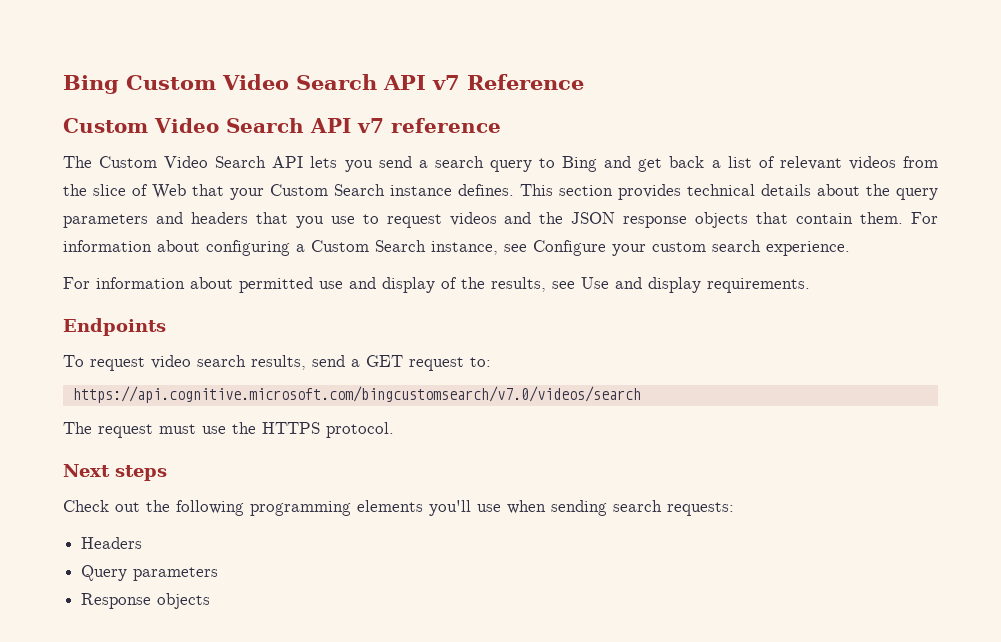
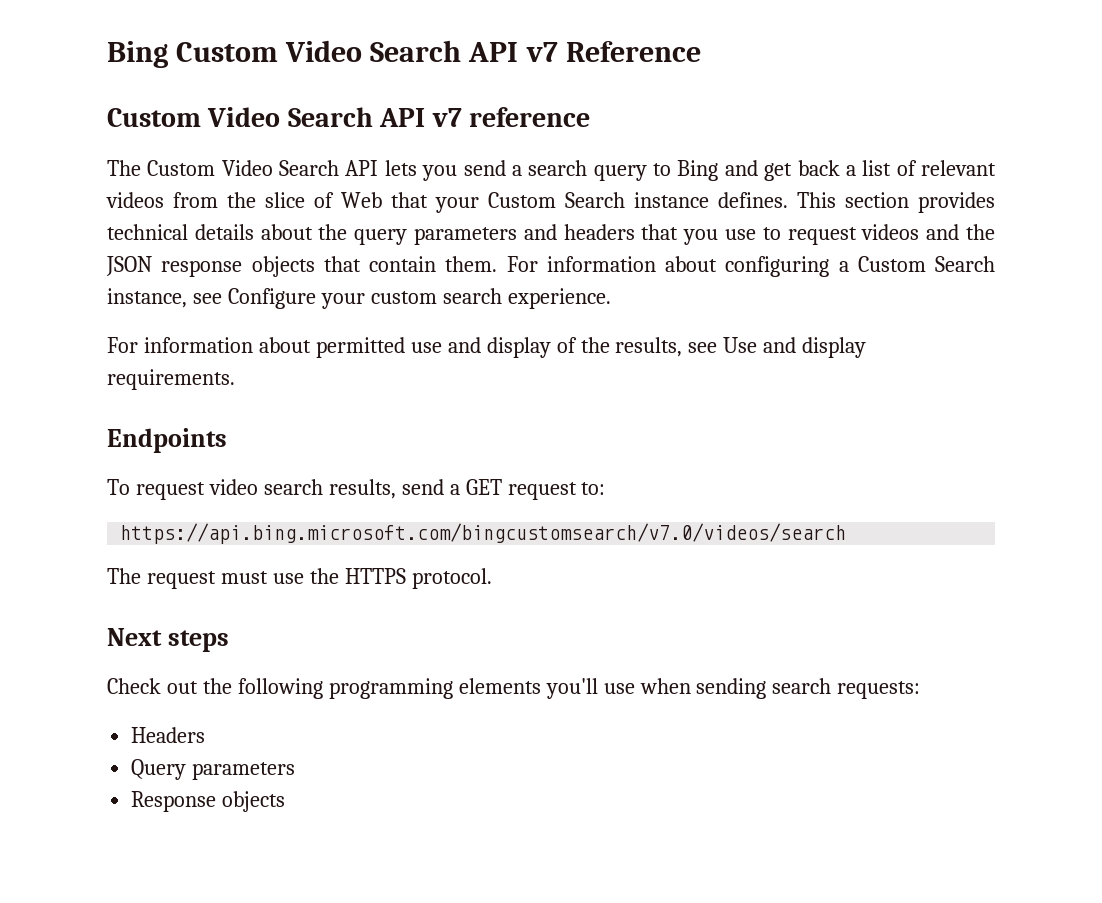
- https://api.cognitive.microsoft.com/bingcustomsearch/v7.0/videos/search
+ https://api.bing.microsoft.com/bingcustomsearch/v7.0/videos/search

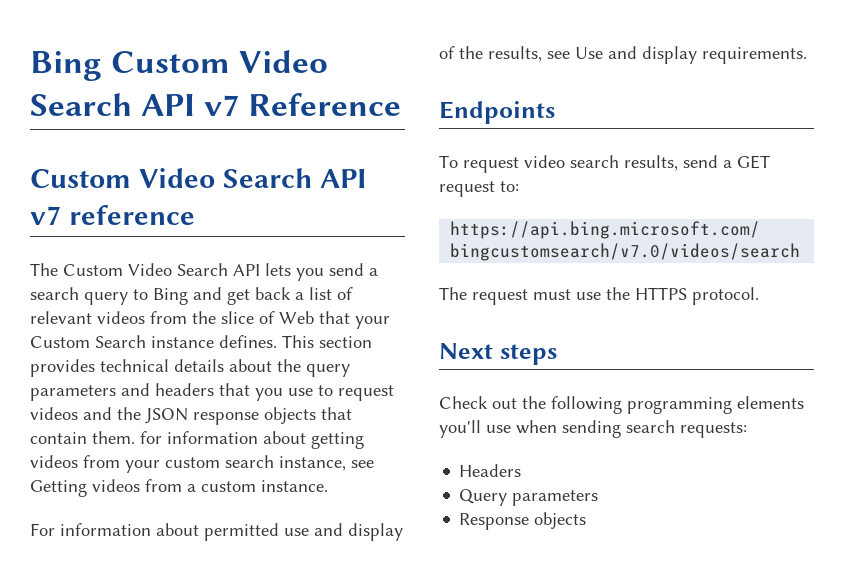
- This section provides technical details about the query parameters and headers that you use to request videos and the JSON response objects that contain them. For information about configuring a Custom Search instance, see Configure your custom search experience.
+ This section provides technical details about the query parameters and headers that you use to request videos and the JSON response objects that contain them. for information about getting videos from your custom search instance, see Getting videos from a custom instance.

